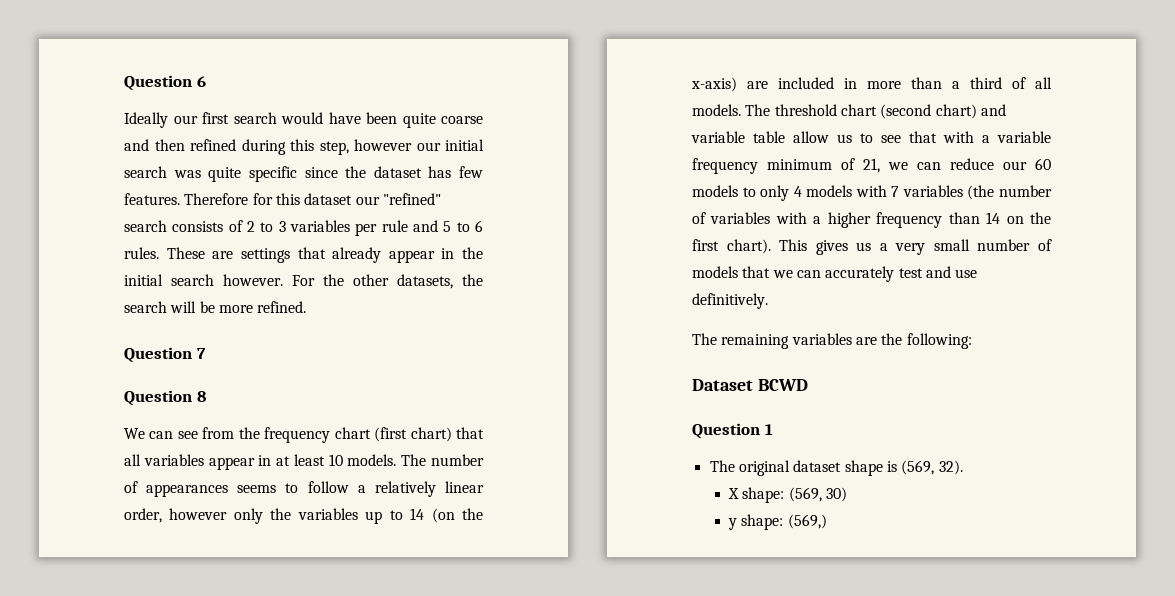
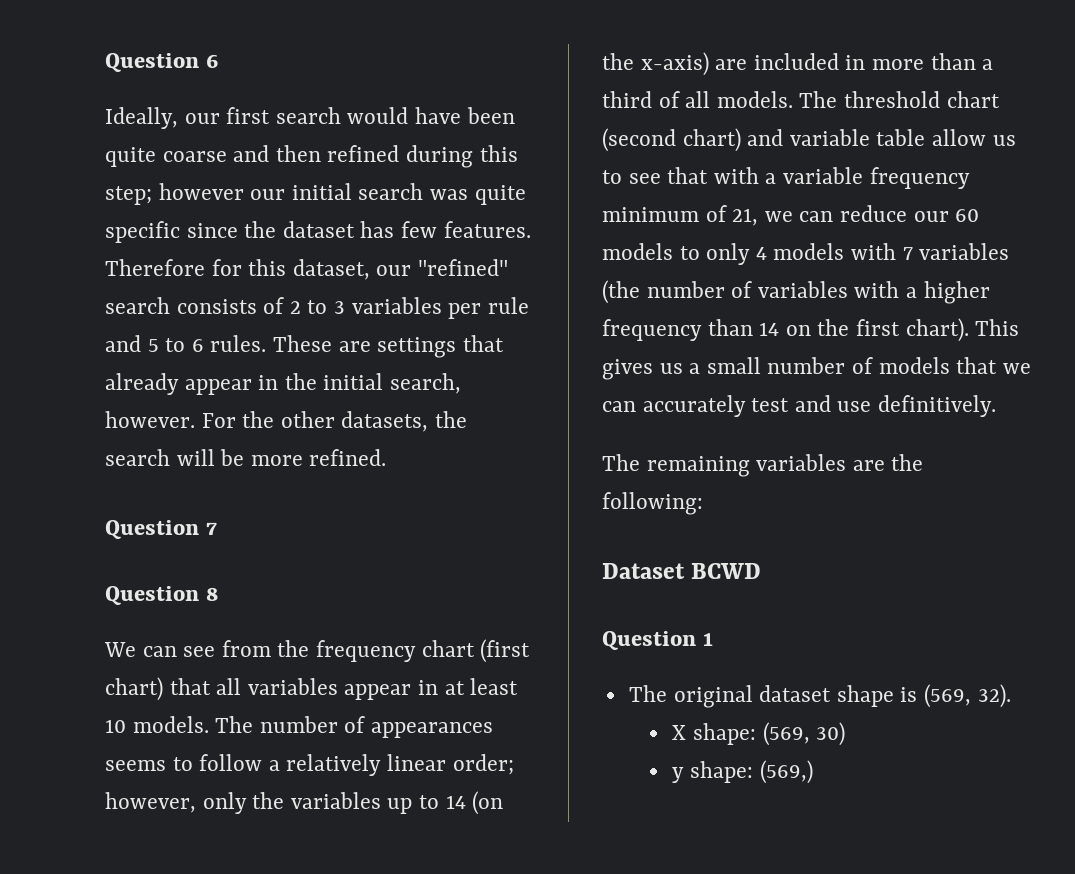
- Ideally our first search would have been quite coarse and then refined during this step, however our initial search was quite specific since the dataset has few features.
+ Ideally, our first search would have been quite coarse and then refined during this step; however our initial search was quite specific since the dataset has few features.
- Therefore for this dataset our "refined" search consists of 2 to 3 variables per rule and 5 to 6 rules.
+ Therefore for this dataset, our "refined" search consists of 2 to 3 variables per rule and 5 to 6 rules.
- These are settings that already appear in the initial search however.
+ These are settings that already appear in the initial search, however.
- The number of appearances seems to follow a relatively linear order, however only the variables up to 14 (on the x-axis) are included in more than a third of all models.
+ The number of appearances seems to follow a relatively linear order; however, only the variables up to 14 (on the x-axis) are included in more than a third of all models.
- This gives us a very small number of models that we can accurately test and use definitively.
+ This gives us a small number of models that we can accurately test and use definitively.

